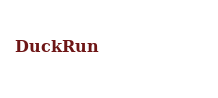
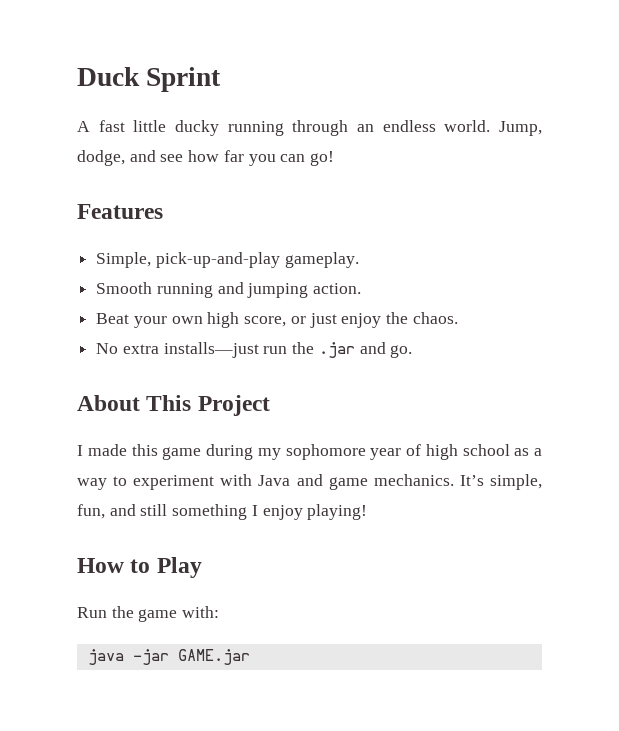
- DuckRun
+ Duck Sprint
+ A fast little ducky running through an endless world. Jump, dodge, and see how far you can go!
+ Features
+ Simple, pick-up-and-play gameplay.
+ Smooth running and jumping action.
+ Beat your own high score, or just enjoy the chaos.
+ No extra installs—just run the .jar and go.
+ About This Project
+ I made this game during my sophomore year of high school as a way to experiment with Java and game mechanics. It’s simple, fun, and still something I enjoy playing!
+ How to Play
+ Run the game with:
+ java -jar GAME.jar

